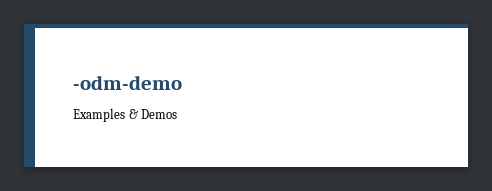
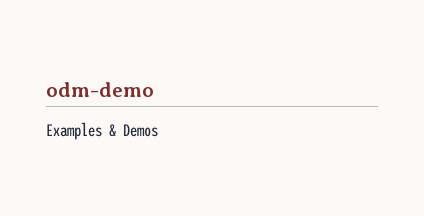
- -odm-demo
+ odm-demo

